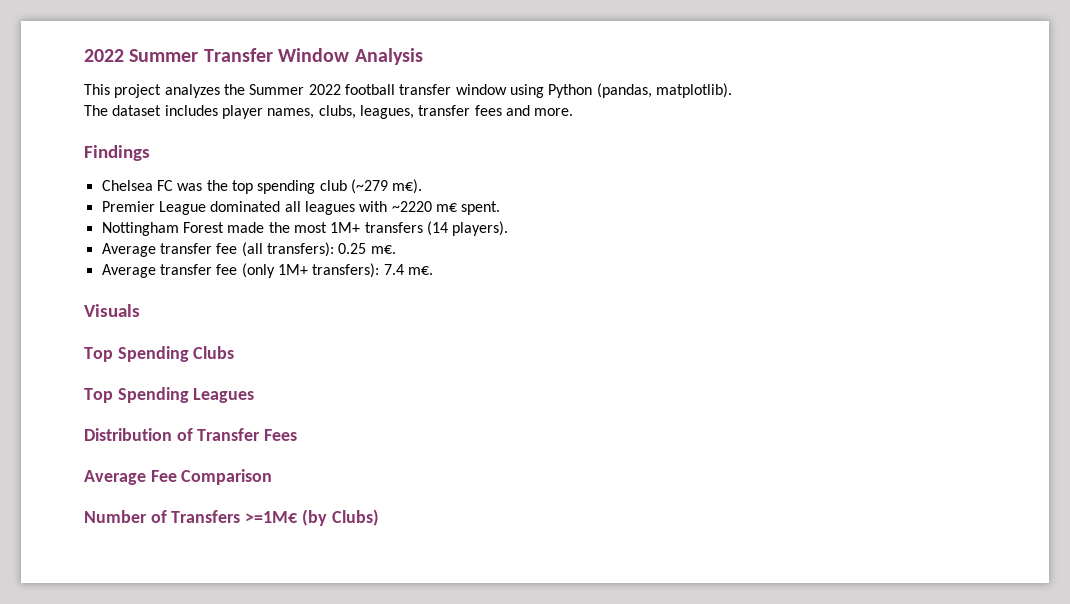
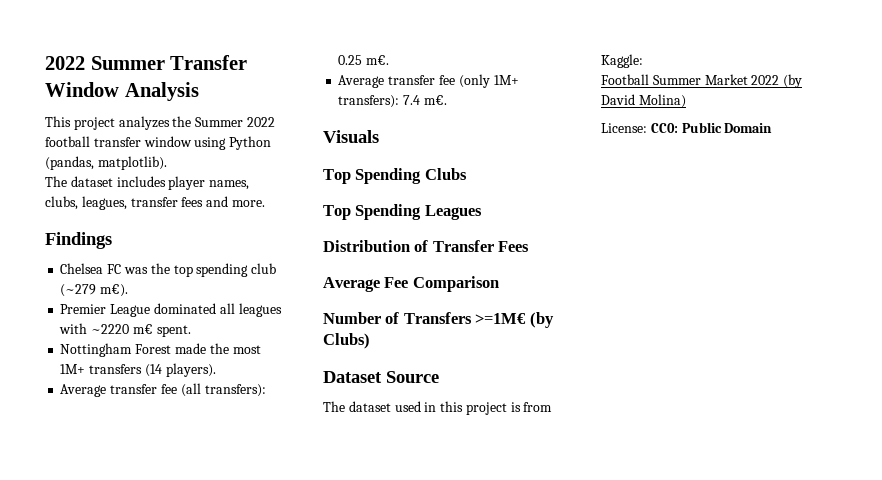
+ Dataset Source
+ The dataset used in this project is from Kaggle:
+ Football Summer Market 2022 (by David Molina)
+ License: CC0: Public Domain

